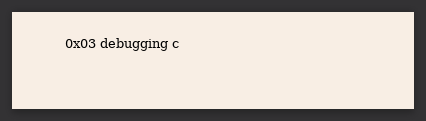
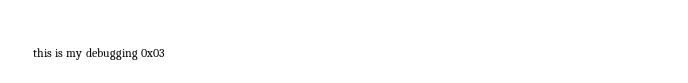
- 0x03 debugging c
+ this is my debugging 0x03

